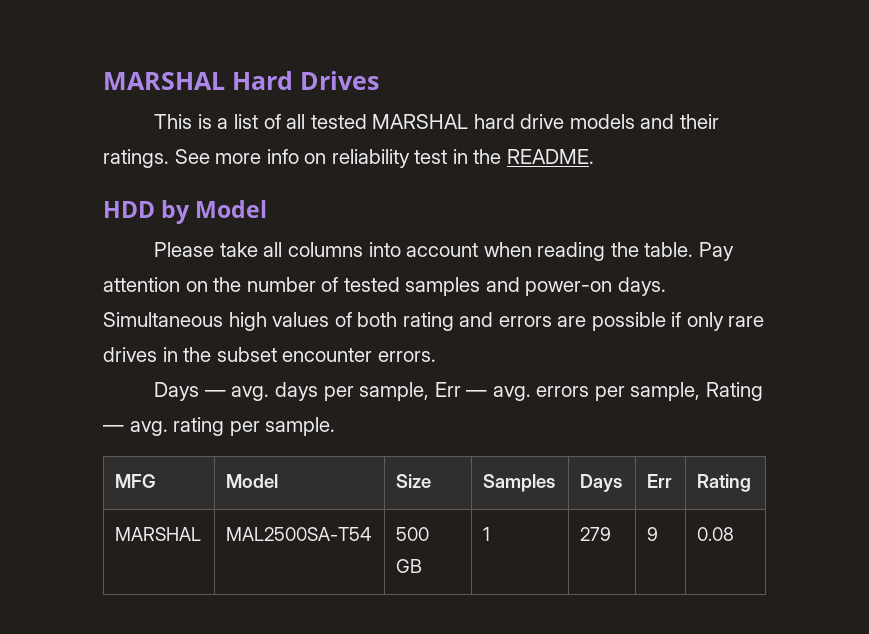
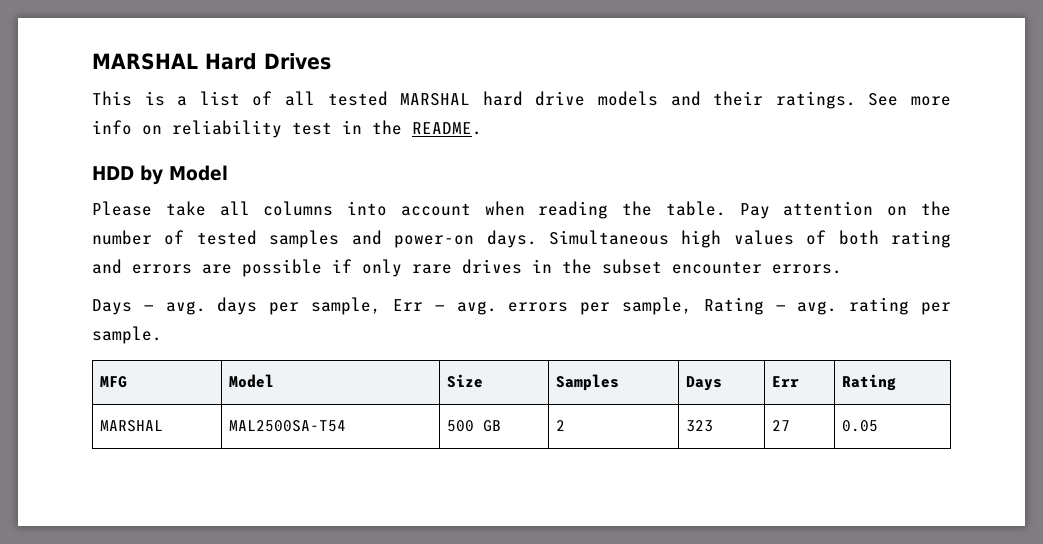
- MARSHAL | MAL2500SA-T54 | 500 GB | 1 | 279 | 9 | 0.08
+ MARSHAL | MAL2500SA-T54 | 500 GB | 2 | 323 | 27 | 0.05

